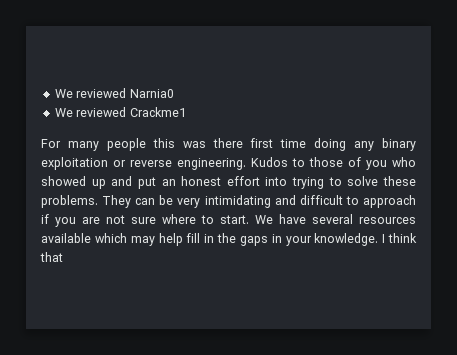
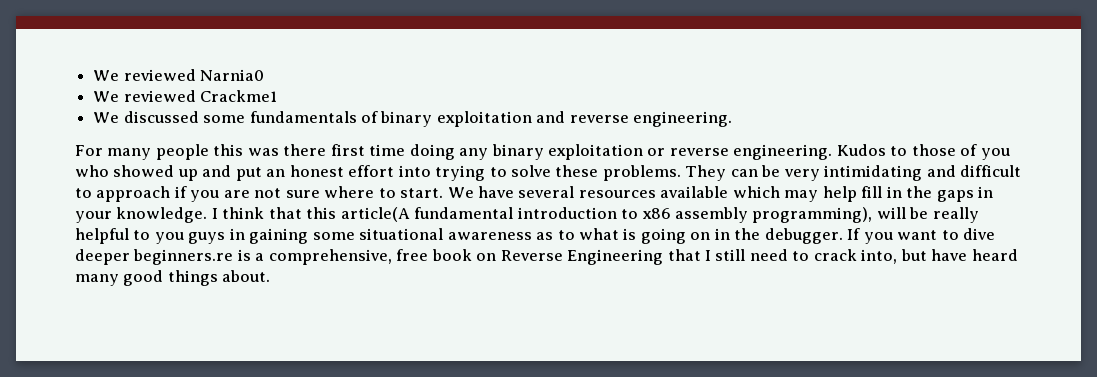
+ We discussed some fundamentals of binary exploitation and reverse engineering.
- I think that
+ I think that this article(A fundamental introduction to x86 assembly programming), will be really helpful to you guys in gaining some situational awareness as to what is going on in the debugger. If you want to dive deeper beginners.re is a comprehensive, free book on Reverse Engineering that I still need to crack into, but have heard many good things about.

